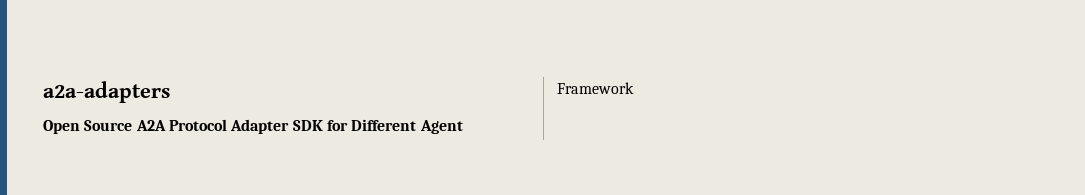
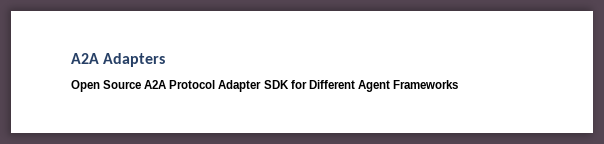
- a2a-adapters
+ A2A Adapters
- Open Source A2A Protocol Adapter SDK for Different Agent Framework
+ Open Source A2A Protocol Adapter SDK for Different Agent Frameworks

